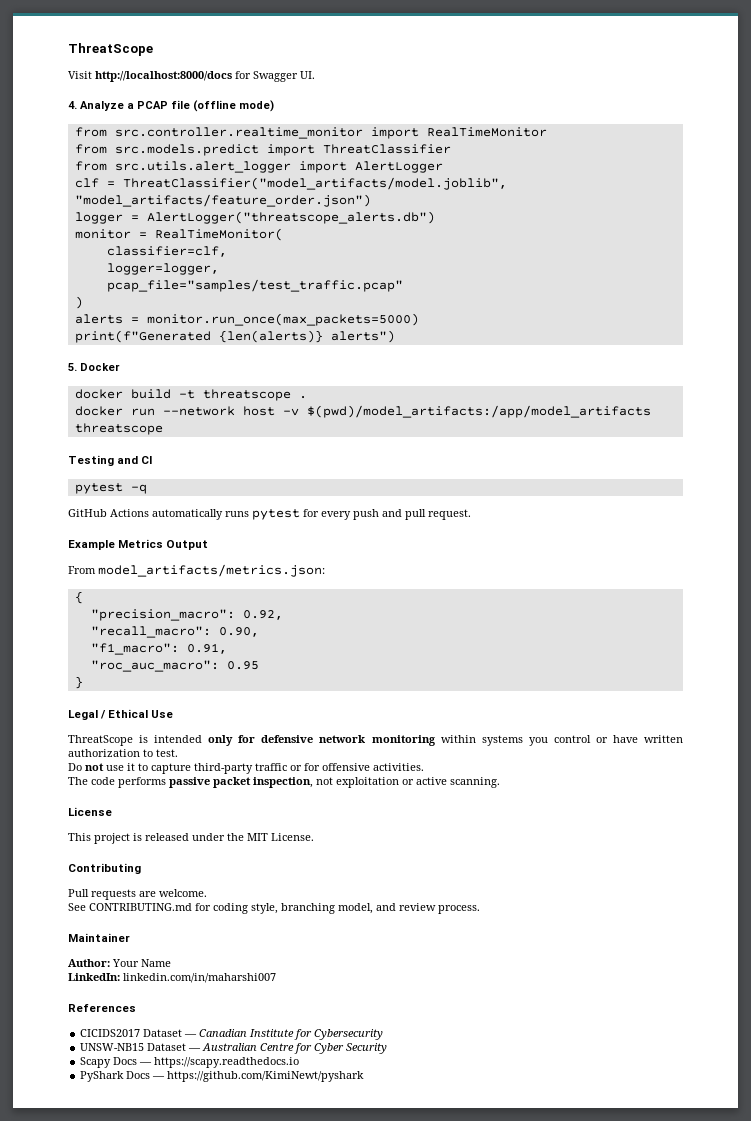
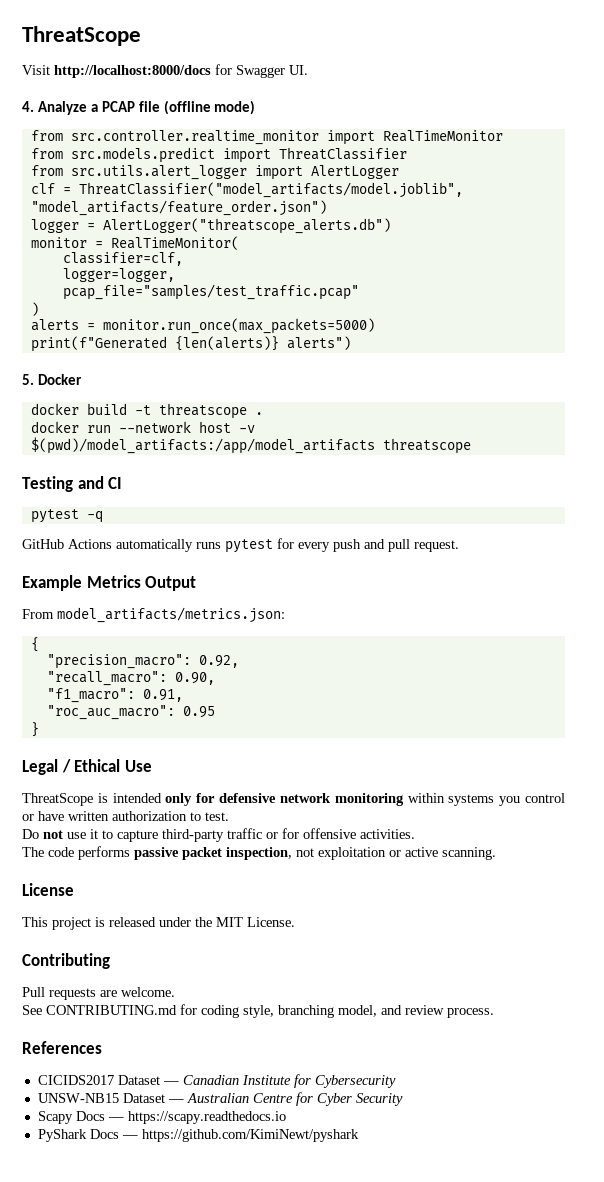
- Maintainer
- Author: Your Name
- LinkedIn: linkedin.com/in/maharshi007

